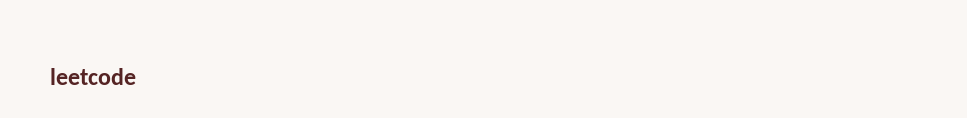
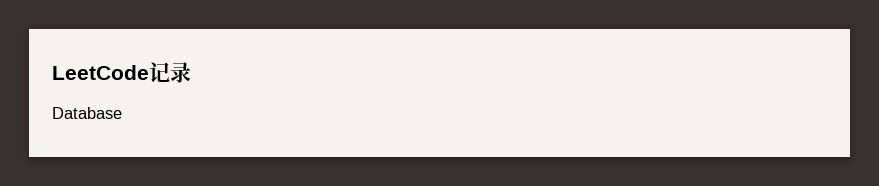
- leetcode
+ LeetCode记录
+ Database

